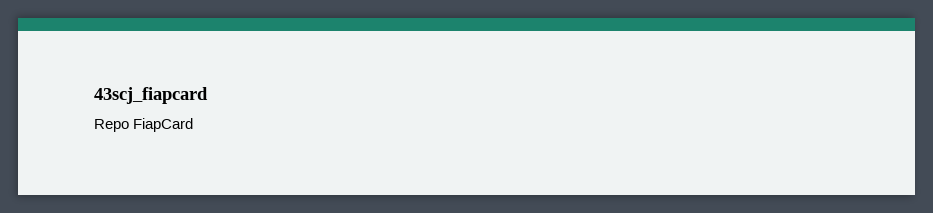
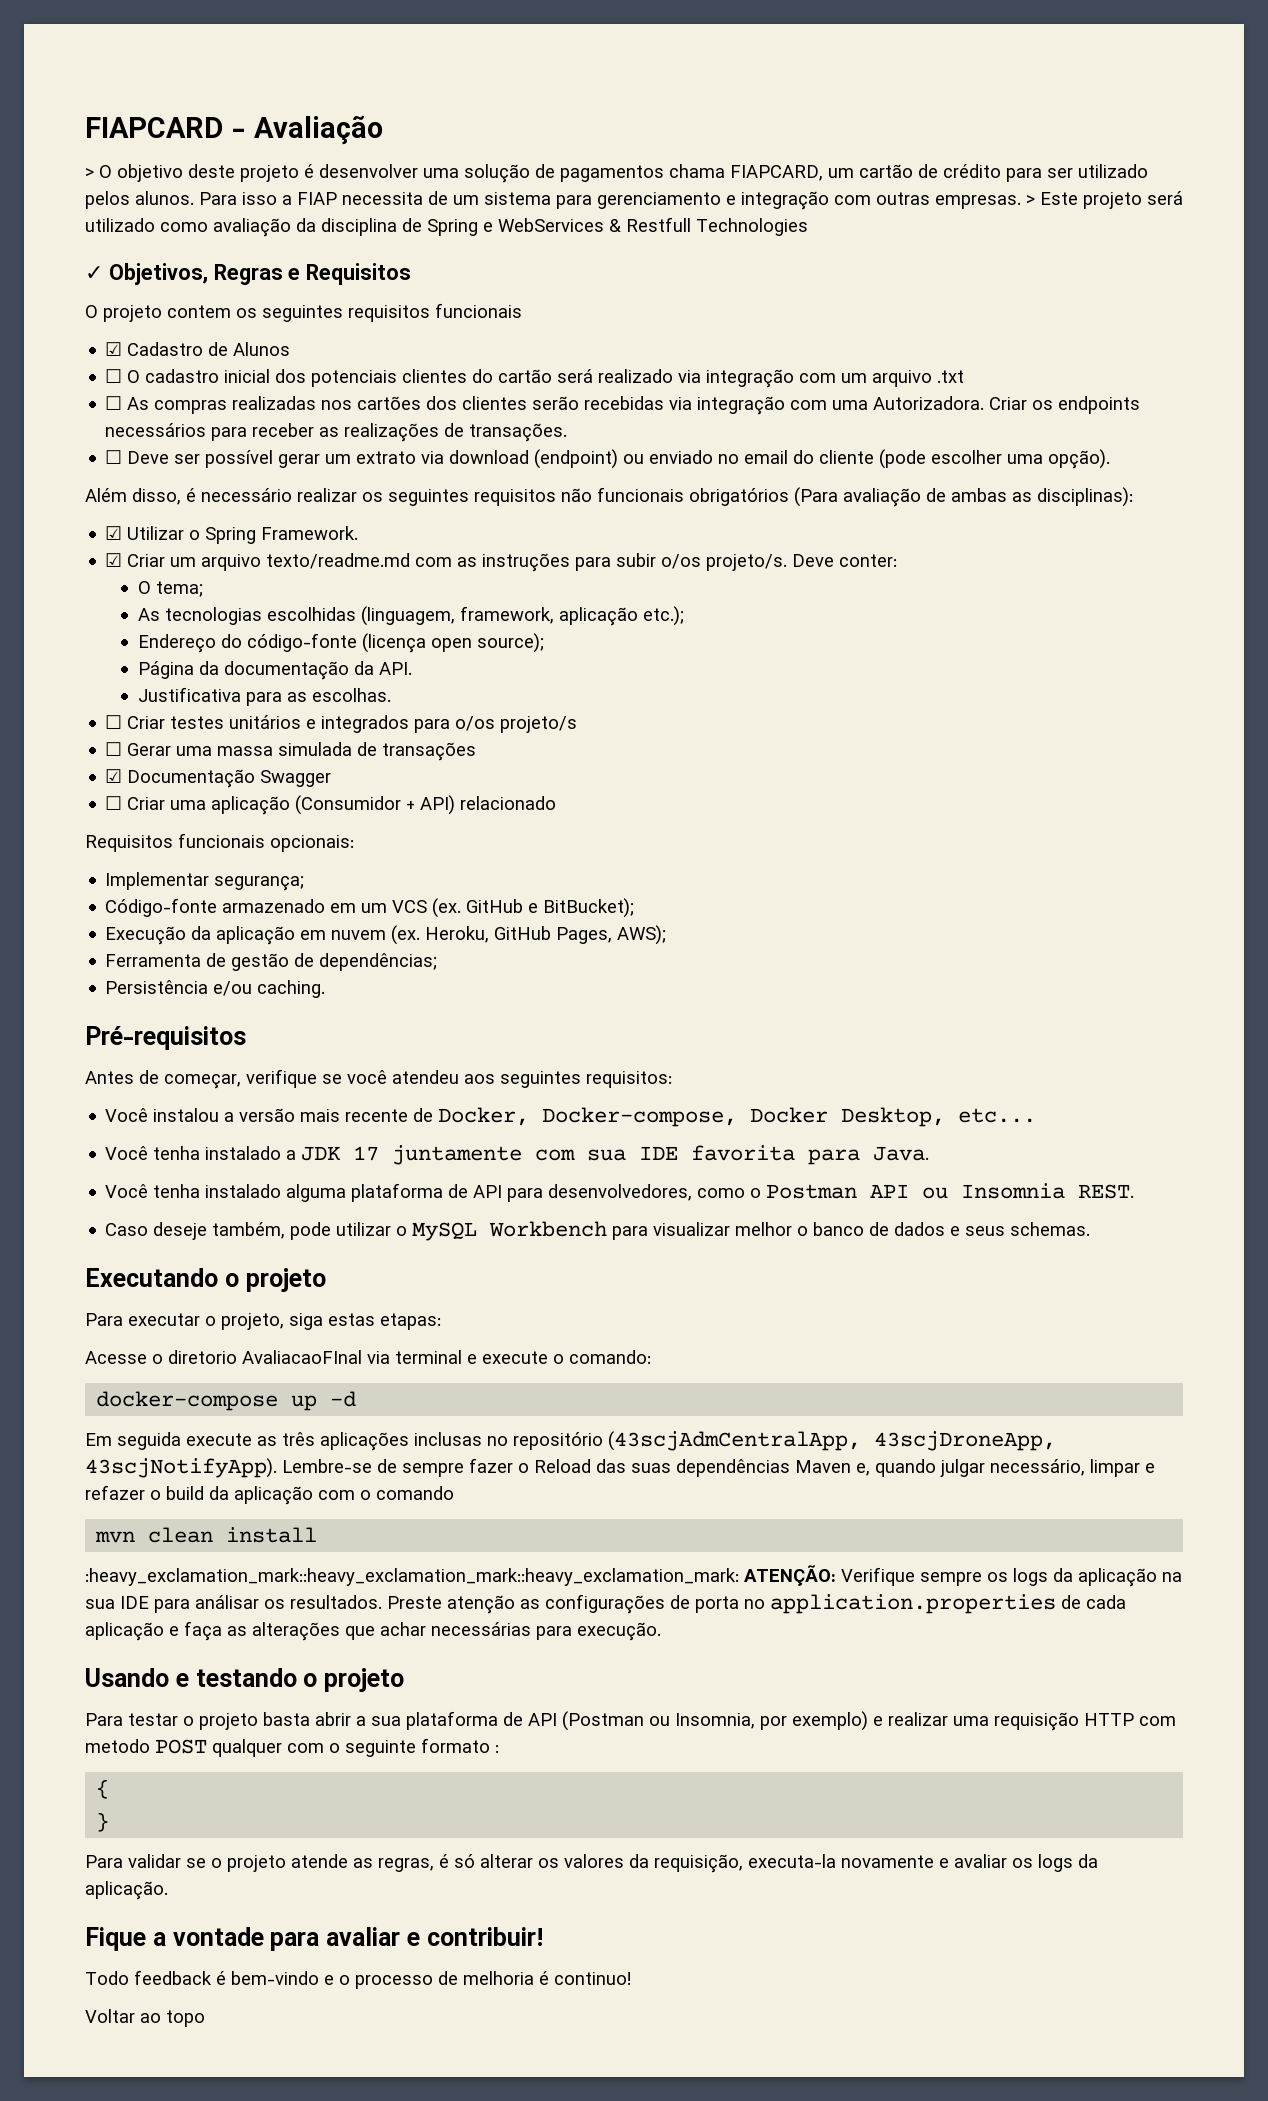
- 43scj_fiapcard
- Repo FiapCard
+ FIAPCARD - Avaliação
+ > O objetivo deste projeto é desenvolver uma solução de pagamentos chama FIAPCARD, um cartão de crédito para ser utilizado pelos alunos. Para isso a FIAP necessita de um sistema para gerenciamento e integração com outras empresas. > Este projeto será utilizado como avaliação da disciplina de Spring e WebServices & Restfull Technologies
+ ✓ Objetivos, Regras e Requisitos
+ O projeto contem os seguintes requisitos funcionais
+ ☑ Cadastro de Alunos
+ ☐ O cadastro inicial dos potenciais clientes do cartão será realizado via integração com um arquivo .txt
+ ☐ As compras realizadas nos cartões dos clientes serão recebidas via integração com uma Autorizadora. Criar os endpoints necessários para receber as realizações de transações.
+ ☐ Deve ser possível gerar um extrato via download (endpoint) ou enviado no email do cliente (pode escolher uma opção).
+ Além disso, é necessário realizar os seguintes requisitos não funcionais obrigatórios (Para avaliação de ambas as disciplinas):
+ ☑ Utilizar o Spring Framework.
+ ☑ Criar um arquivo texto/readme.md com as instruções para subir o/os projeto/s. Deve conter:
+ O tema;
+ As tecnologias escolhidas (linguagem, framework, aplicação etc.);
+ Endereço do código-fonte (licença open source);
+ Página da documentação da API.
+ Justificativa para as escolhas.
+ ☐ Criar testes unitários e integrados para o/os projeto/s
+ ☐ Gerar uma massa simulada de transações
+ ☑ Documentação Swagger
+ ☐ Criar uma aplicação (Consumidor + API) relacionado
+ Requisitos funcionais opcionais:
+ Implementar segurança;
+ Código-fonte armazenado em um VCS (ex. GitHub e BitBucket);
+ Execução da aplicação em nuvem (ex. Heroku, GitHub Pages, AWS);
+ Ferramenta de gestão de dependências;
+ Persistência e/ou caching.
+ Pré-requisitos
+ Antes de começar, verifique se você atendeu aos seguintes requisitos:
+ Você instalou a versão mais recente de Docker, Docker-compose, Docker Desktop, etc...
+ Você tenha instalado a JDK 17 juntamente com sua IDE favorita para Java.
+ Você tenha instalado alguma plataforma de API para desenvolvedores, como o Postman API ou Insomnia REST.
+ Caso deseje também, pode utilizar o MySQL Workbench para visualizar melhor o banco de dados e seus schemas.
+ Executando o projeto
+ Para executar o projeto, siga estas etapas:
+ Acesse o diretorio AvaliacaoFInal via terminal e execute o comando:
+ docker-compose up -d
+ Em seguida execute as três aplicações inclusas no repositório (43scjAdmCentralApp, 43scjDroneApp, 43scjNotifyApp). Lembre-se de sempre fazer o Reload das suas dependências Maven e, quando julgar necessário, limpar e refazer o build da aplicação com o comando
+ mvn clean install
+ :heavy_exclamation_mark::heavy_exclamation_mark::heavy_exclamation_mark: ATENÇÃO: Verifique sempre os logs da aplicação na sua IDE para análisar os resultados. Preste atenção as configurações de porta no application.properties de cada aplicação e faça as alterações que achar necessárias para execução.
+ Usando e testando o projeto
+ Para testar o projeto basta abrir a sua plataforma de API (Postman ou Insomnia, por exemplo) e realizar uma requisição HTTP com metodo POST qualquer com o seguinte formato :
+ {
+ }
+ Para validar se o projeto atende as regras, é só alterar os valores da requisição, executa-la novamente e avaliar os logs da aplicação.
+ Fique a vontade para avaliar e contribuir!
+ Todo feedback é bem-vindo e o processo de melhoria é continuo!
+ Voltar ao topo

